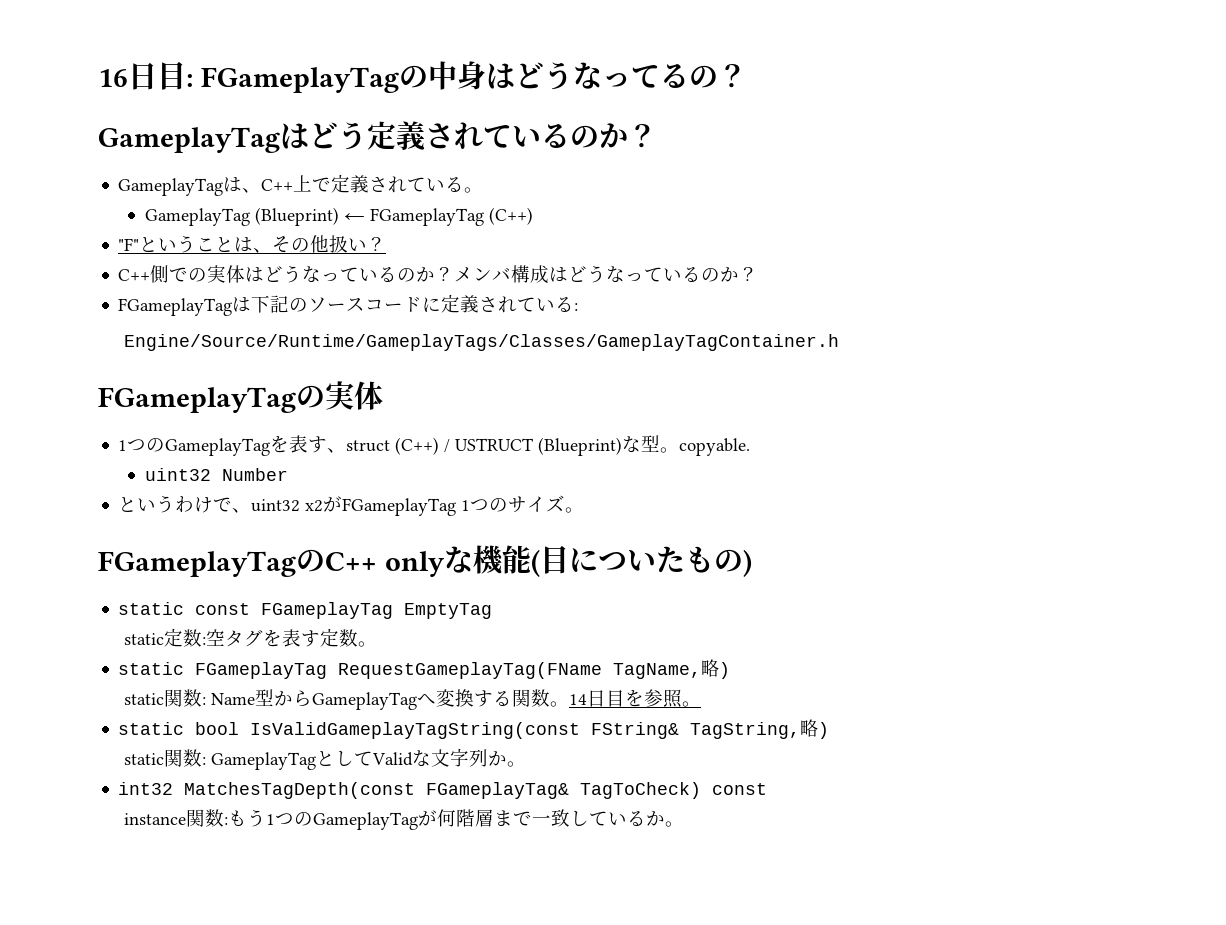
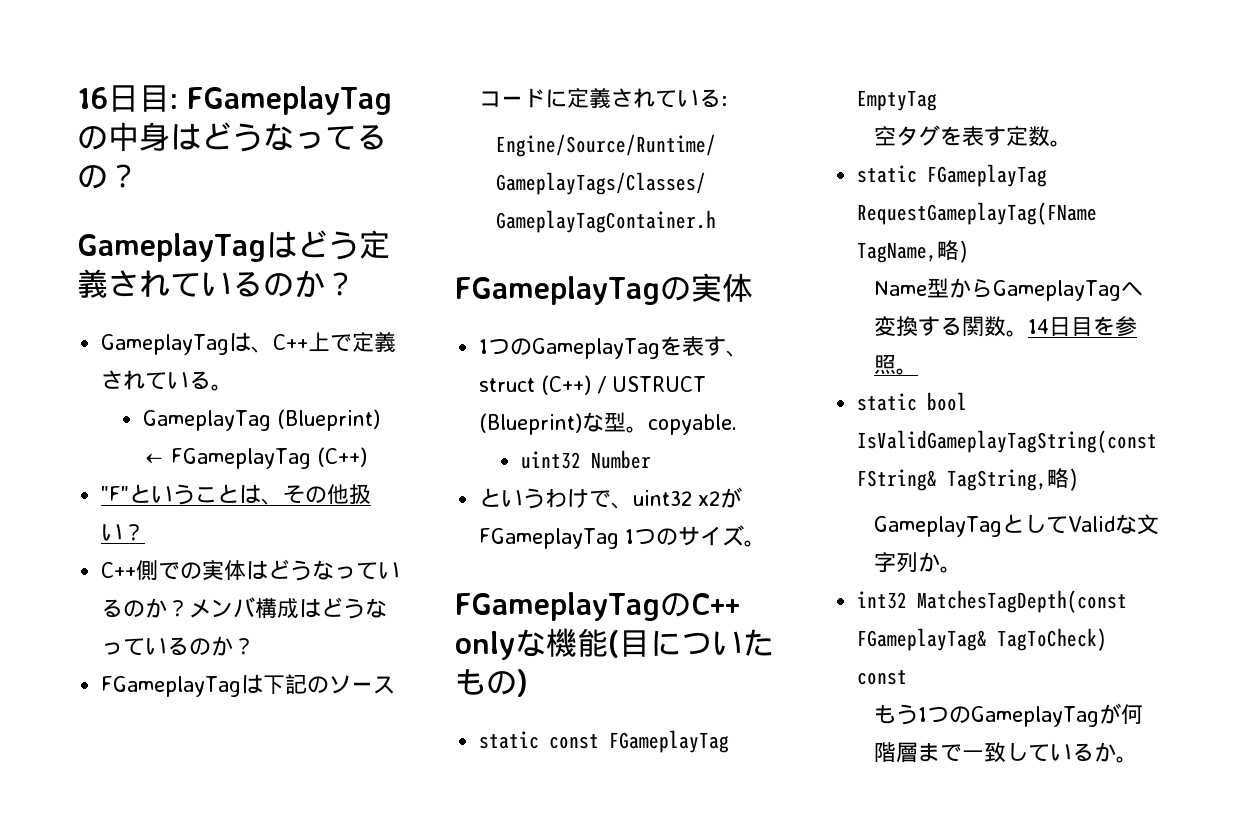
- static定数:空タグを表す定数。
+ 空タグを表す定数。
- static関数: Name型からGameplayTagへ変換する関数。
+ Name型からGameplayTagへ変換する関数。
- static関数: GameplayTagとしてValidな文字列か。
+ GameplayTagとしてValidな文字列か。
- instance関数:もう1つのGameplayTagが何階層まで一致しているか。
+ もう1つのGameplayTagが何階層まで一致しているか。

